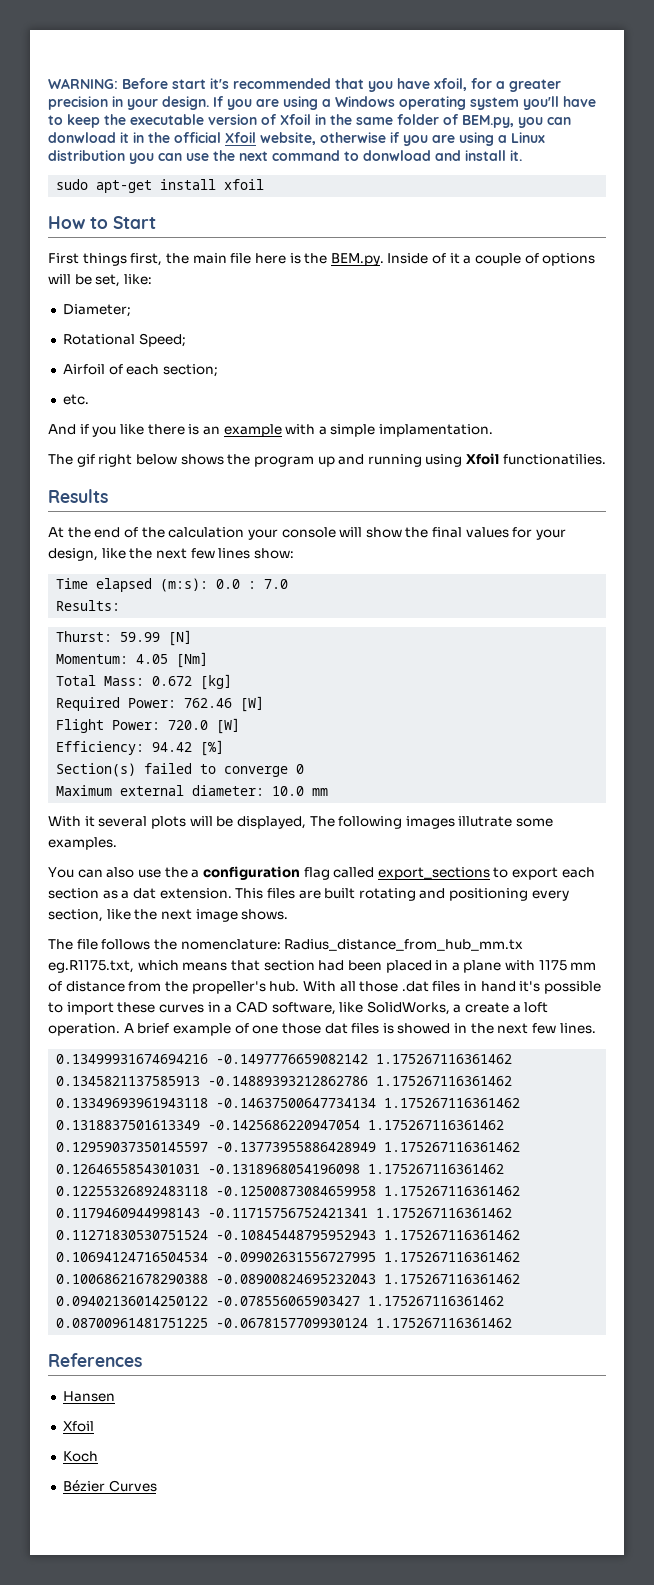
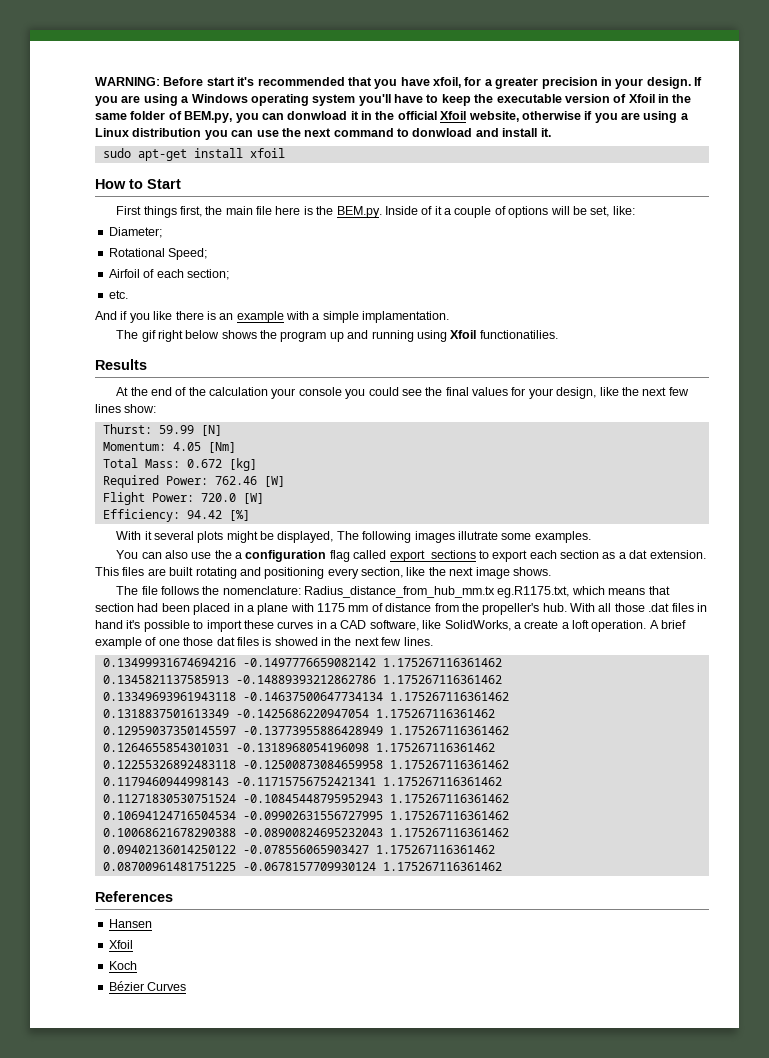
- At the end of the calculation your console will show the final values for your design, like the next few lines show:
+ At the end of the calculation your console you could see the final values for your design, like the next few lines show:
- Time elapsed (m:s): 0.0 : 7.0
- Results:
- Section(s) failed to converge 0
- Maximum external diameter: 10.0 mm
- With it several plots will be displayed, The following images illutrate some examples.
+ With it several plots might be displayed, The following images illutrate some examples.

